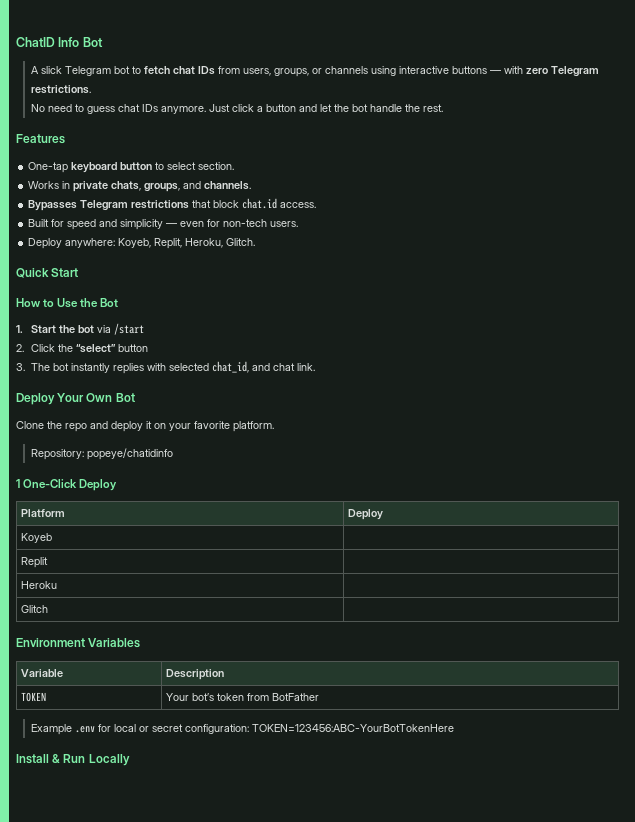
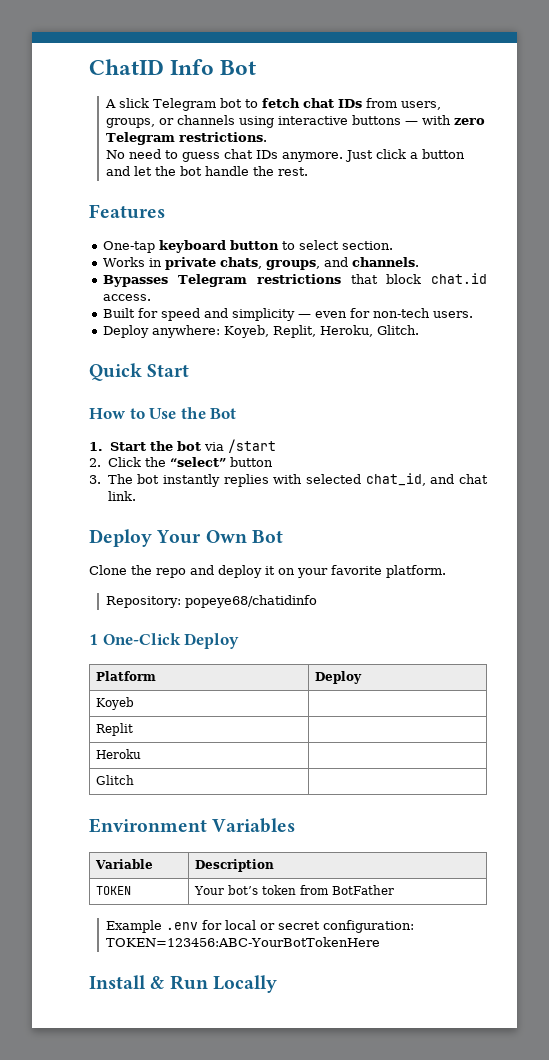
- Repository: popeye/chatidinfo
+ Repository: popeye68/chatidinfo

